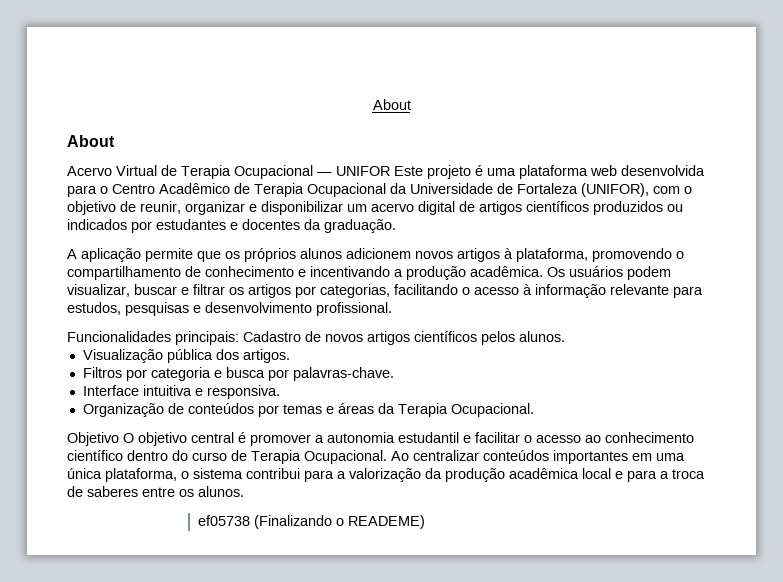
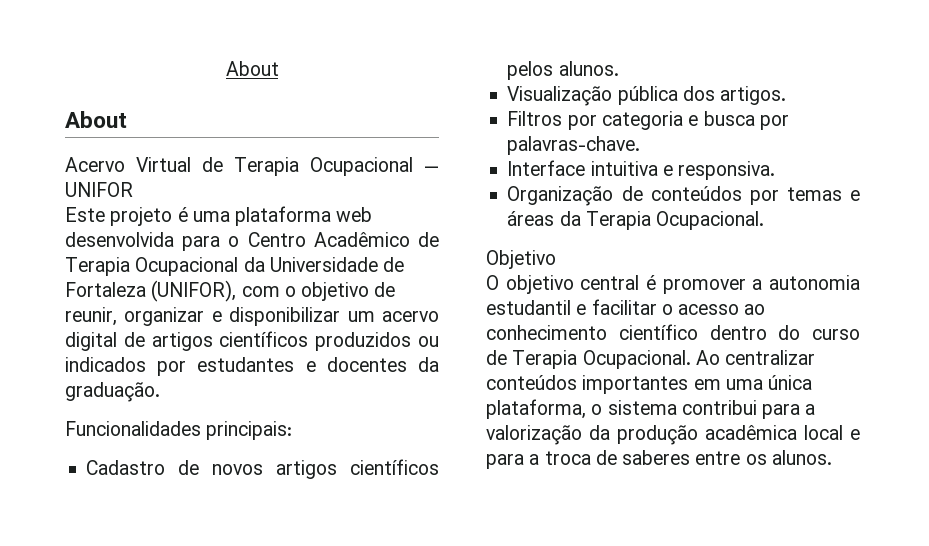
- Acervo Virtual de Terapia Ocupacional — UNIFOR Este projeto é uma plataforma web desenvolvida para o Centro Acadêmico de Terapia Ocupacional da Universidade de Fortaleza (UNIFOR), com o objetivo de reunir, organizar e disponibilizar um acervo digital de artigos científicos produzidos ou indicados por estudantes e docentes da graduação.
+ Acervo Virtual de Terapia Ocupacional — UNIFOR
+ Este projeto é uma plataforma web desenvolvida para o Centro Acadêmico de Terapia Ocupacional da Universidade de Fortaleza (UNIFOR), com o objetivo de reunir, organizar e disponibilizar um acervo digital de artigos científicos produzidos ou indicados por estudantes e docentes da graduação.
- A aplicação permite que os próprios alunos adicionem novos artigos à plataforma, promovendo o compartilhamento de conhecimento e incentivando a produção acadêmica. Os usuários podem visualizar, buscar e filtrar os artigos por categorias, facilitando o acesso à informação relevante para estudos, pesquisas e desenvolvimento profissional.
- Funcionalidades principais: Cadastro de novos artigos científicos pelos alunos.
+ Funcionalidades principais:
+ Cadastro de novos artigos científicos pelos alunos.
- Objetivo O objetivo central é promover a autonomia estudantil e facilitar o acesso ao conhecimento científico dentro do curso de Terapia Ocupacional.
+ Objetivo
+ O objetivo central é promover a autonomia estudantil e facilitar o acesso ao conhecimento científico dentro do curso de Terapia Ocupacional.
- ef05738 (Finalizando o READEME)

